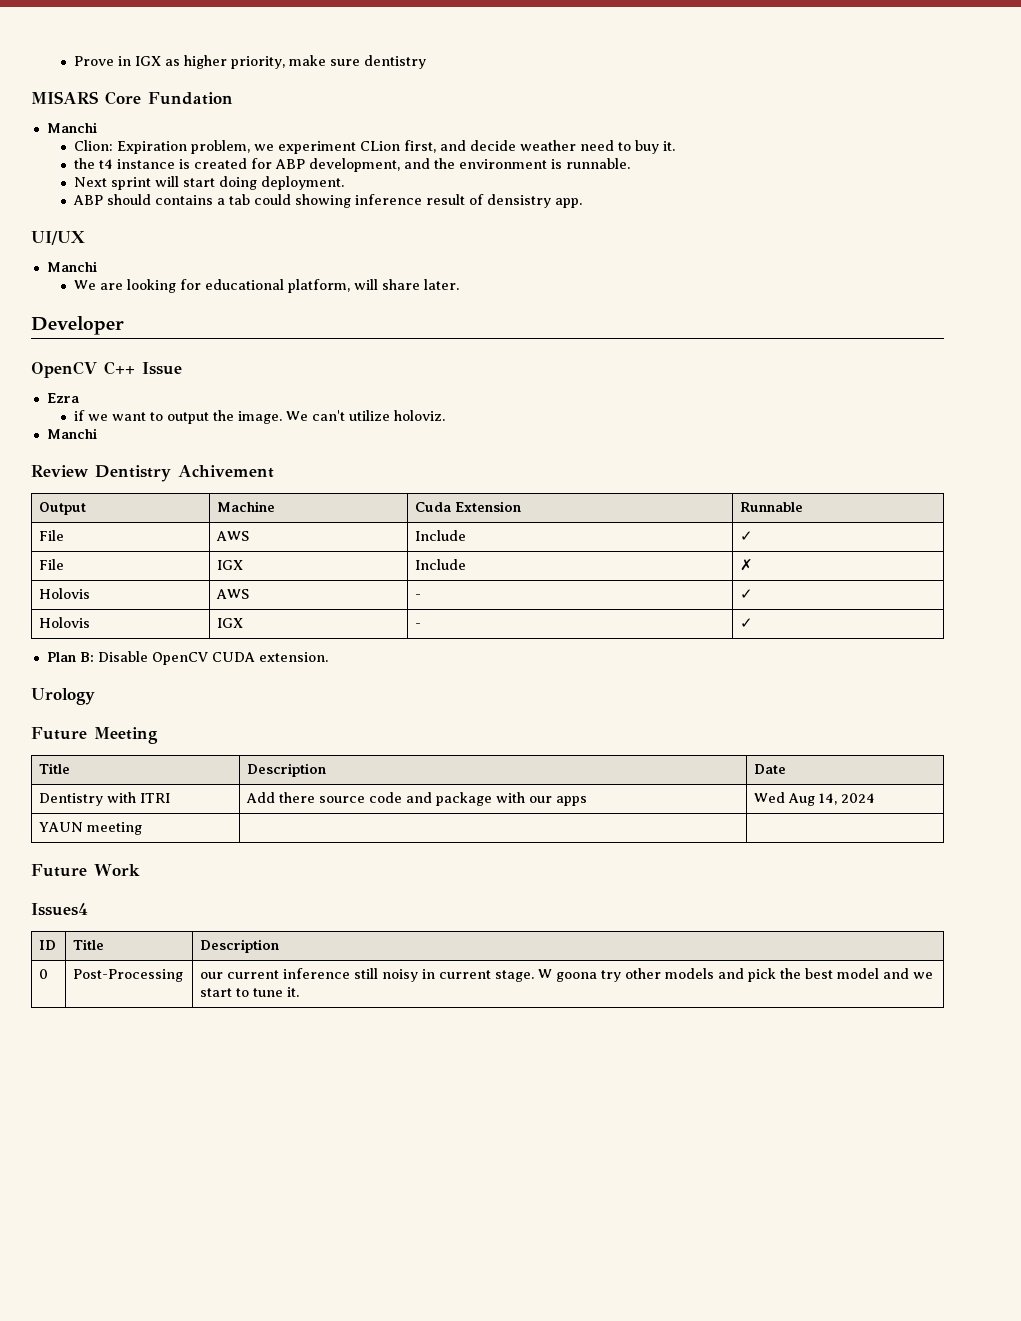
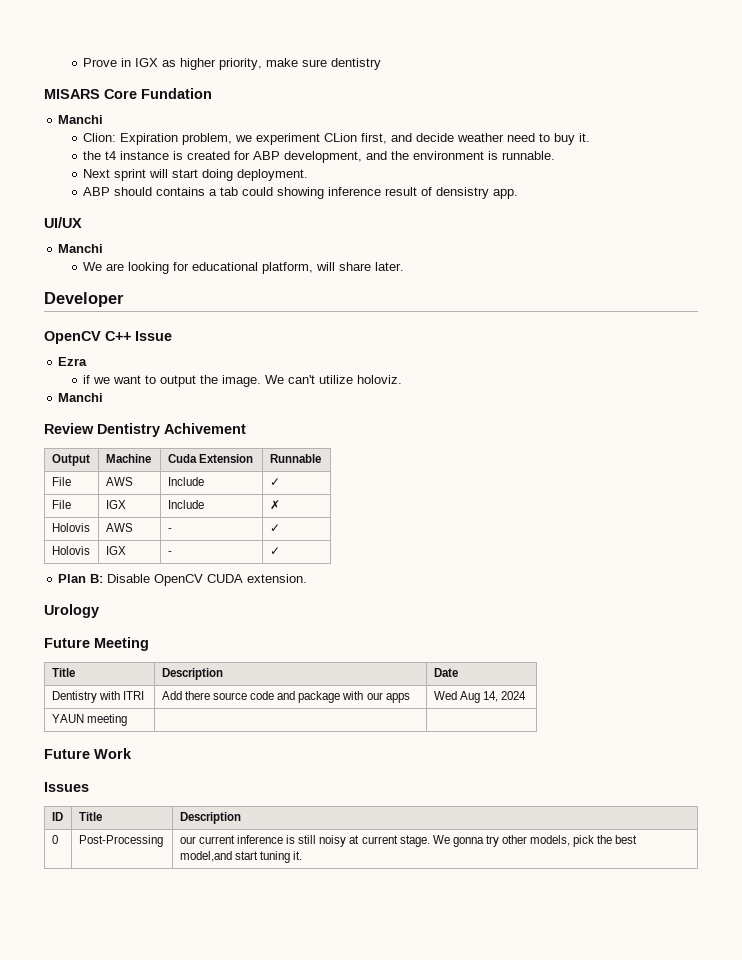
- Issues4
+ Issues
- 0 | Post-Processing | our current inference still noisy in current stage. W goona try other models and pick the best model and we start to tune it.
+ 0 | Post-Processing | our current inference is still noisy at current stage. We gonna try other models, pick the best model,and start tuning it.

